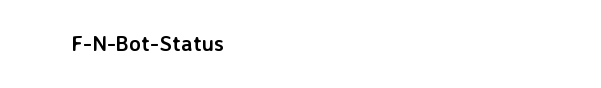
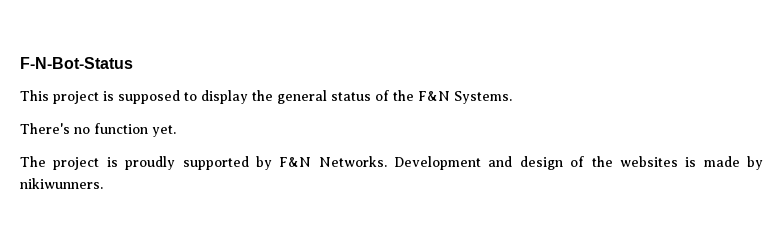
+ This project is supposed to display the general status of the F&N Systems.
+ There's no function yet.
+ The project is proudly supported by F&N Networks. Development and design of the websites is made by nikiwunners.

